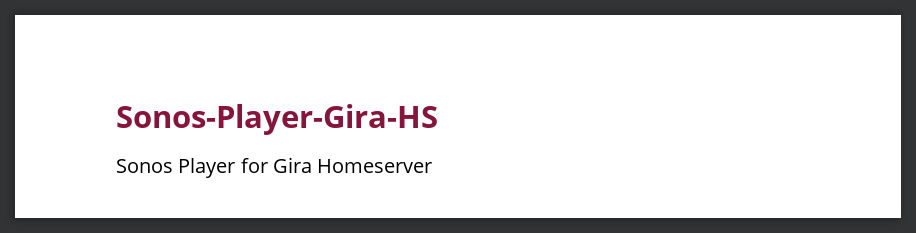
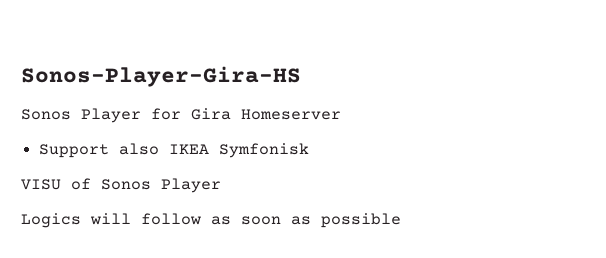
+ Support also IKEA Symfonisk
+ VISU of Sonos Player
+ Logics will follow as soon as possible

